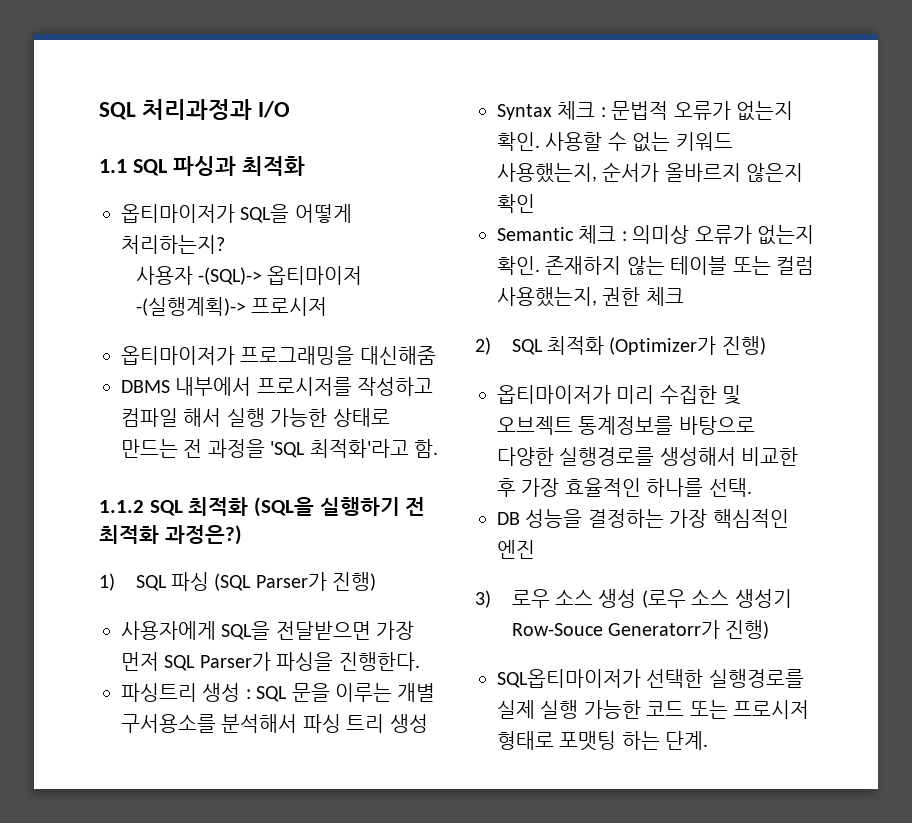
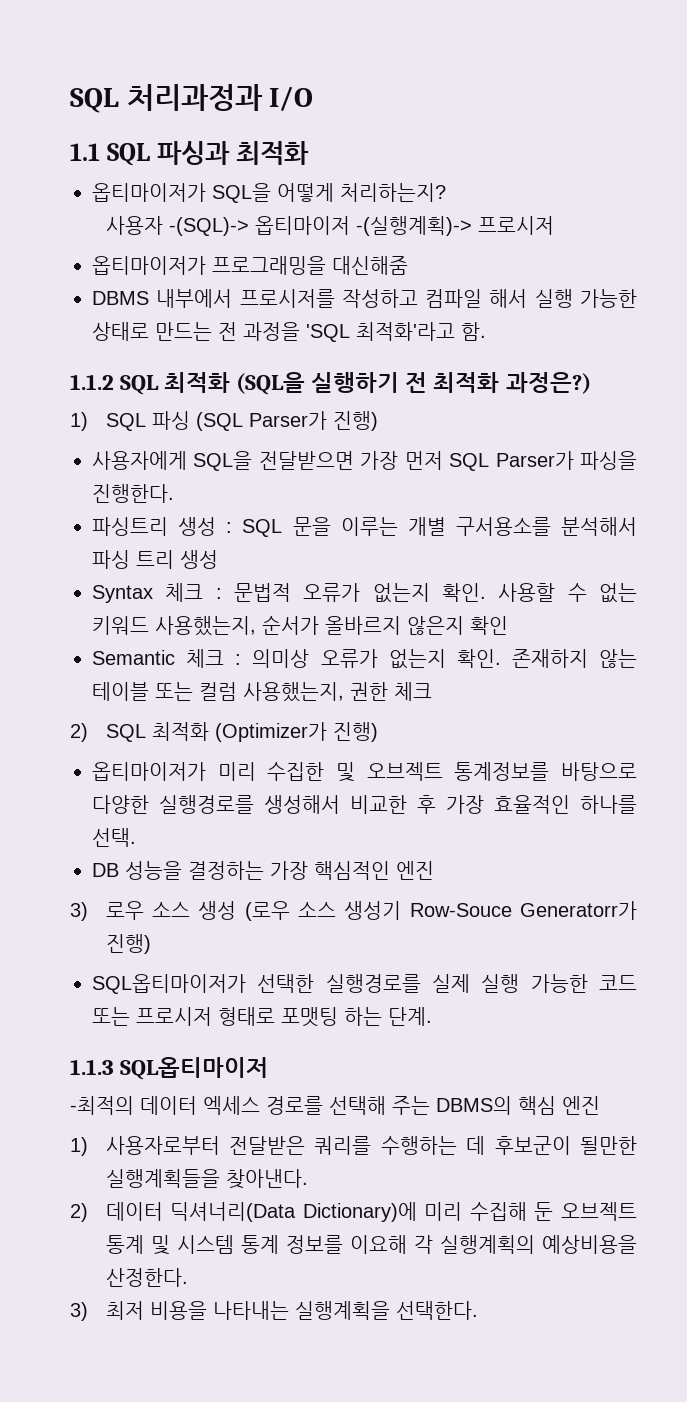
+ 1.1.3 SQL옵티마이저
+ -최적의 데이터 엑세스 경로를 선택해 주는 DBMS의 핵심 엔진
+ 1) 사용자로부터 전달받은 쿼리를 수행하는 데 후보군이 될만한 실행계획들을 찾아낸다.
+ 2) 데이터 딕셔너리(Data Dictionary)에 미리 수집해 둔 오브젝트 통계 및 시스템 통계 정보를 이요해 각 실행계획의 예상비용을 산정한다.
+ 3) 최저 비용을 나타내는 실행계획을 선택한다.

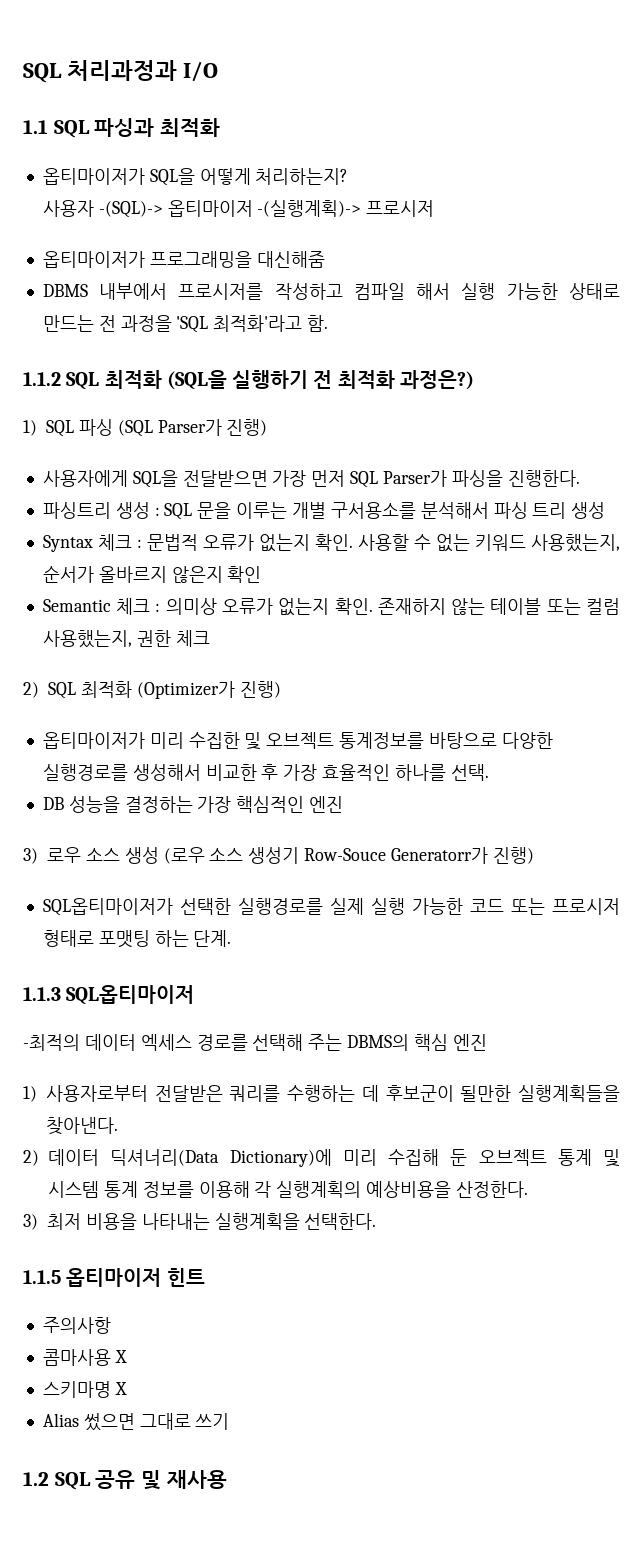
- 2) 데이터 딕셔너리(Data Dictionary)에 미리 수집해 둔 오브젝트 통계 및 시스템 통계 정보를 이요해 각 실행계획의 예상비용을 산정한다.
+ 2) 데이터 딕셔너리(Data Dictionary)에 미리 수집해 둔 오브젝트 통계 및 시스템 통계 정보를 이용해 각 실행계획의 예상비용을 산정한다.
+ 1.1.5 옵티마이저 힌트
+ 주의사항
+ 콤마사용 X
+ 스키마명 X
+ Alias 썼으면 그대로 쓰기
+ 1.2 SQL 공유 및 재사용

